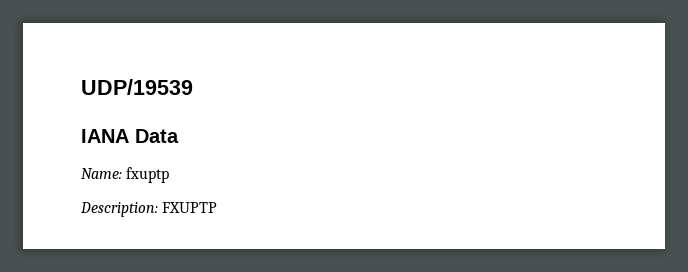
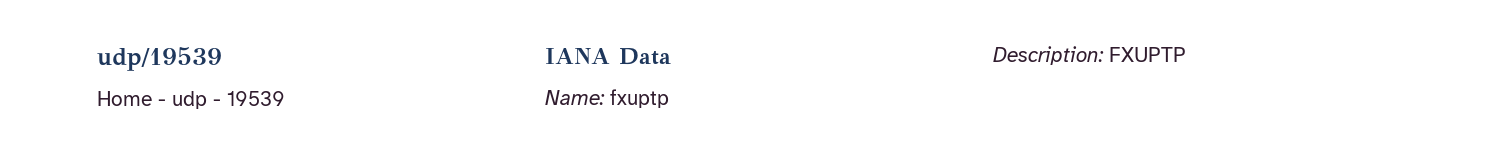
- UDP/19539
+ udp/19539
+ Home - udp - 19539

